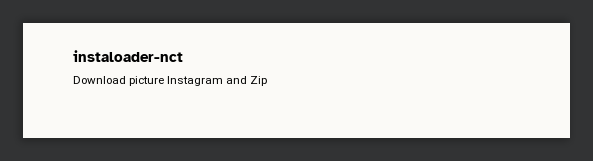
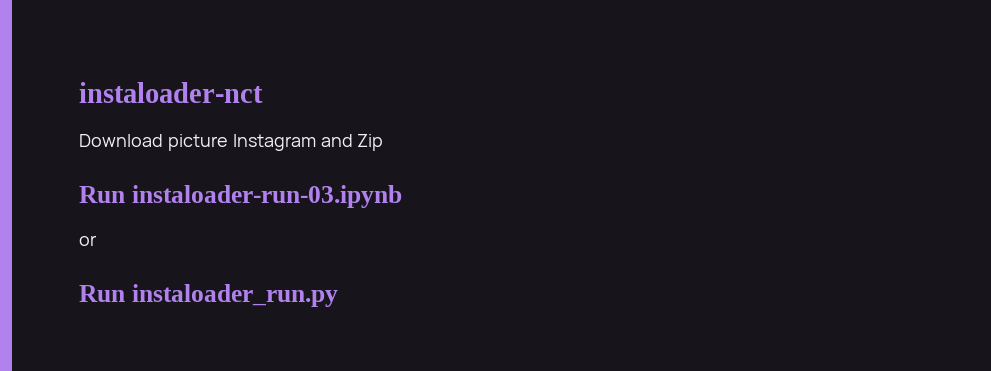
+ Run instaloader-run-03.ipynb
+ or
+ Run instaloader_run.py

